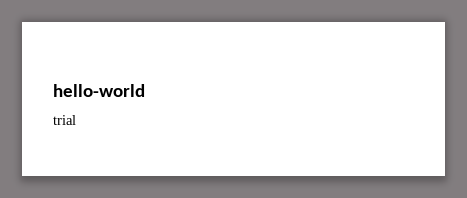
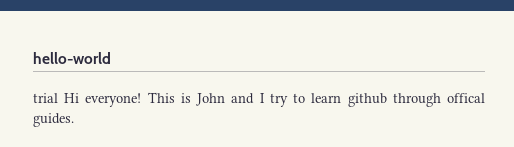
- trial
+ trial Hi everyone! This is John and I try to learn github through offical guides.

